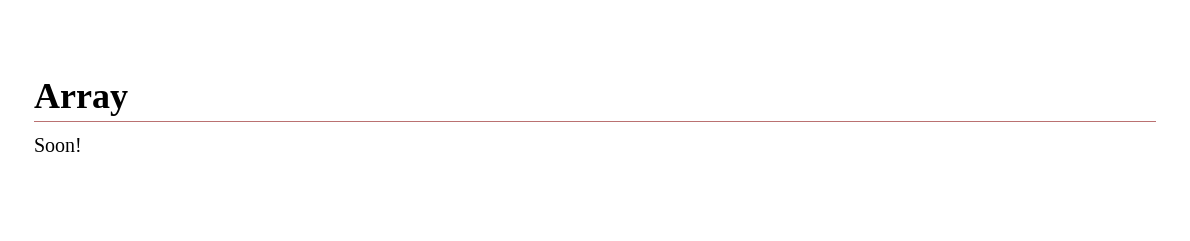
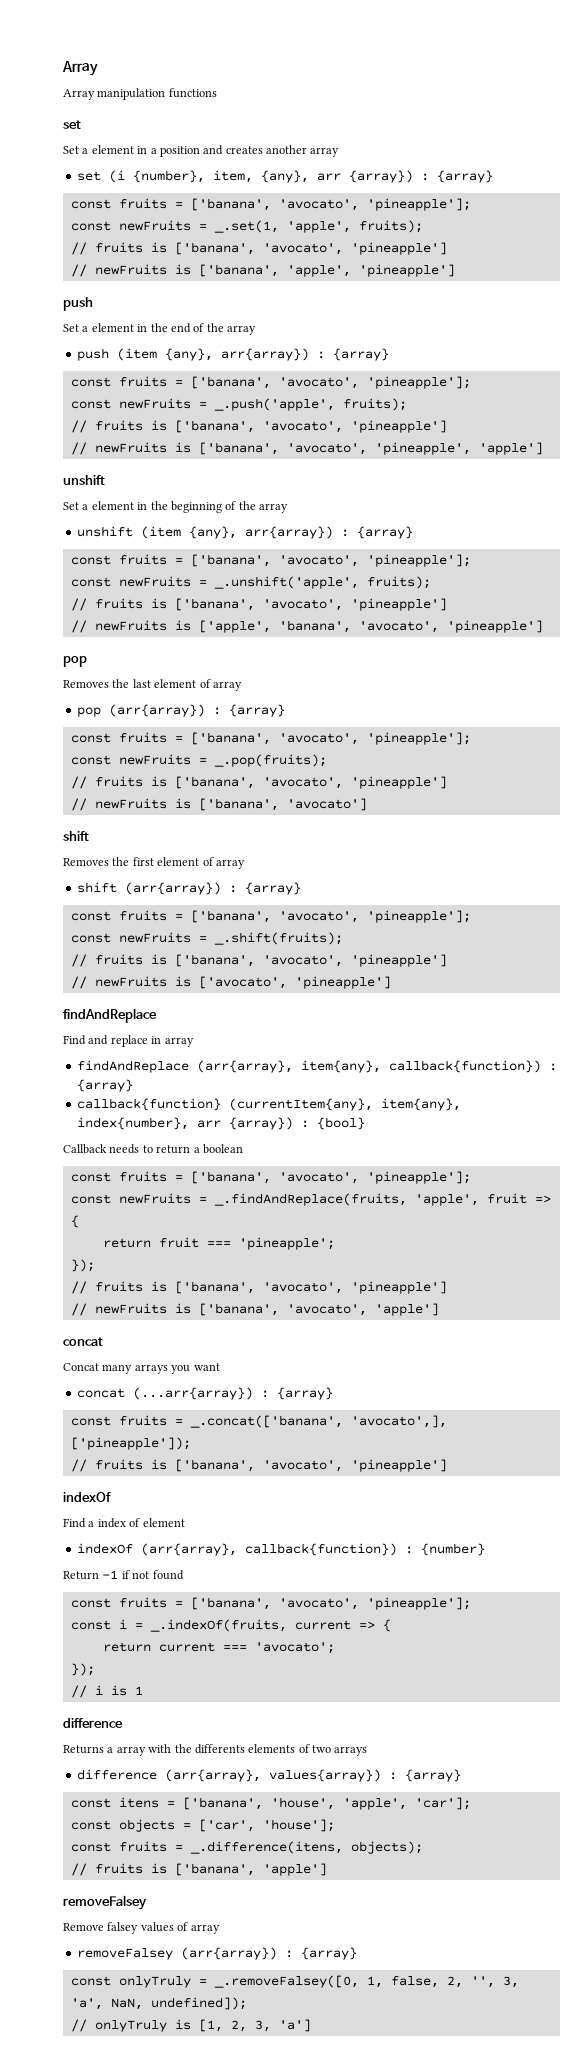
- Soon!
+ Array manipulation functions
+ set
+ Set a element in a position and creates another array
+ set (i {number}, item, {any}, arr {array}) : {array}
+ const fruits = ['banana', 'avocato', 'pineapple'];
+ const newFruits = _.set(1, 'apple', fruits);
+ // fruits is ['banana', 'avocato', 'pineapple']
+ // newFruits is ['banana', 'apple', 'pineapple']
+ push
+ Set a element in the end of the array
+ push (item {any}, arr{array}) : {array}
+ const fruits = ['banana', 'avocato', 'pineapple'];
+ const newFruits = _.push('apple', fruits);
+ // fruits is ['banana', 'avocato', 'pineapple']
+ // newFruits is ['banana', 'avocato', 'pineapple', 'apple']
+ unshift
+ Set a element in the beginning of the array
+ unshift (item {any}, arr{array}) : {array}
+ const fruits = ['banana', 'avocato', 'pineapple'];
+ const newFruits = _.unshift('apple', fruits);
+ // fruits is ['banana', 'avocato', 'pineapple']
+ // newFruits is ['apple', 'banana', 'avocato', 'pineapple']
+ pop
+ Removes the last element of array
+ pop (arr{array}) : {array}
+ const fruits = ['banana', 'avocato', 'pineapple'];
+ const newFruits = _.pop(fruits);
+ // fruits is ['banana', 'avocato', 'pineapple']
+ // newFruits is ['banana', 'avocato']
+ shift
+ Removes the first element of array
+ shift (arr{array}) : {array}
+ const fruits = ['banana', 'avocato', 'pineapple'];
+ const newFruits = _.shift(fruits);
+ // fruits is ['banana', 'avocato', 'pineapple']
+ // newFruits is ['avocato', 'pineapple']
+ findAndReplace
+ Find and replace in array
+ findAndReplace (arr{array}, item{any}, callback{function}) : {array}
+ callback{function} (currentItem{any}, item{any}, index{number}, arr {array}) : {bool}
+ Callback needs to return a boolean
+ const fruits = ['banana', 'avocato', 'pineapple'];
+ const newFruits = _.findAndReplace(fruits, 'apple', fruit => {
+ return fruit === 'pineapple';
+ });
+ // fruits is ['banana', 'avocato', 'pineapple']
+ // newFruits is ['banana', 'avocato', 'apple']
+ concat
+ Concat many arrays you want
+ concat (...arr{array}) : {array}
+ const fruits = _.concat(['banana', 'avocato',], ['pineapple']);
+ // fruits is ['banana', 'avocato', 'pineapple']
+ indexOf
+ Find a index of element
+ indexOf (arr{array}, callback{function}) : {number}
+ Return -1 if not found
+ const fruits = ['banana', 'avocato', 'pineapple'];
+ const i = _.indexOf(fruits, current => {
+ return current === 'avocato';
+ });
+ // i is 1
+ difference
+ Returns a array with the differents elements of two arrays
+ difference (arr{array}, values{array}) : {array}
+ const itens = ['banana', 'house', 'apple', 'car'];
+ const objects = ['car', 'house'];
+ const fruits = _.difference(itens, objects);
+ // fruits is ['banana', 'apple']
+ removeFalsey
+ Remove falsey values of array
+ removeFalsey (arr{array}) : {array}
+ const onlyTruly = _.removeFalsey([0, 1, false, 2, '', 3, 'a', NaN, undefined]);
+ // onlyTruly is [1, 2, 3, 'a']

